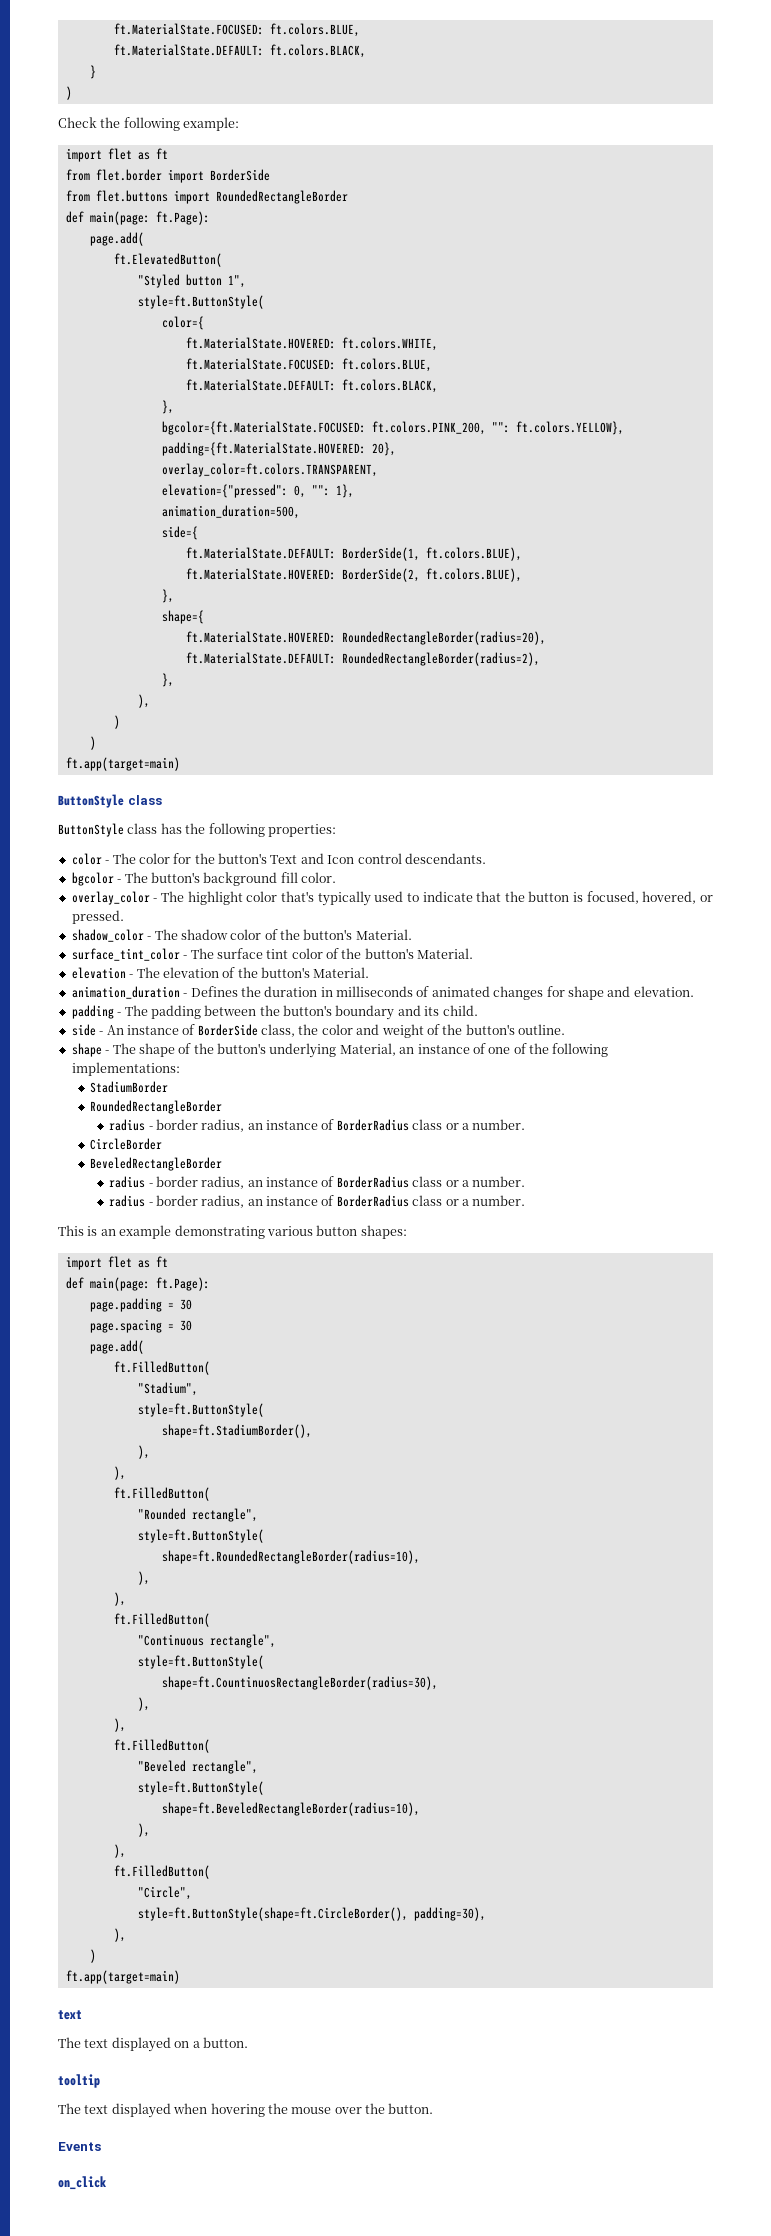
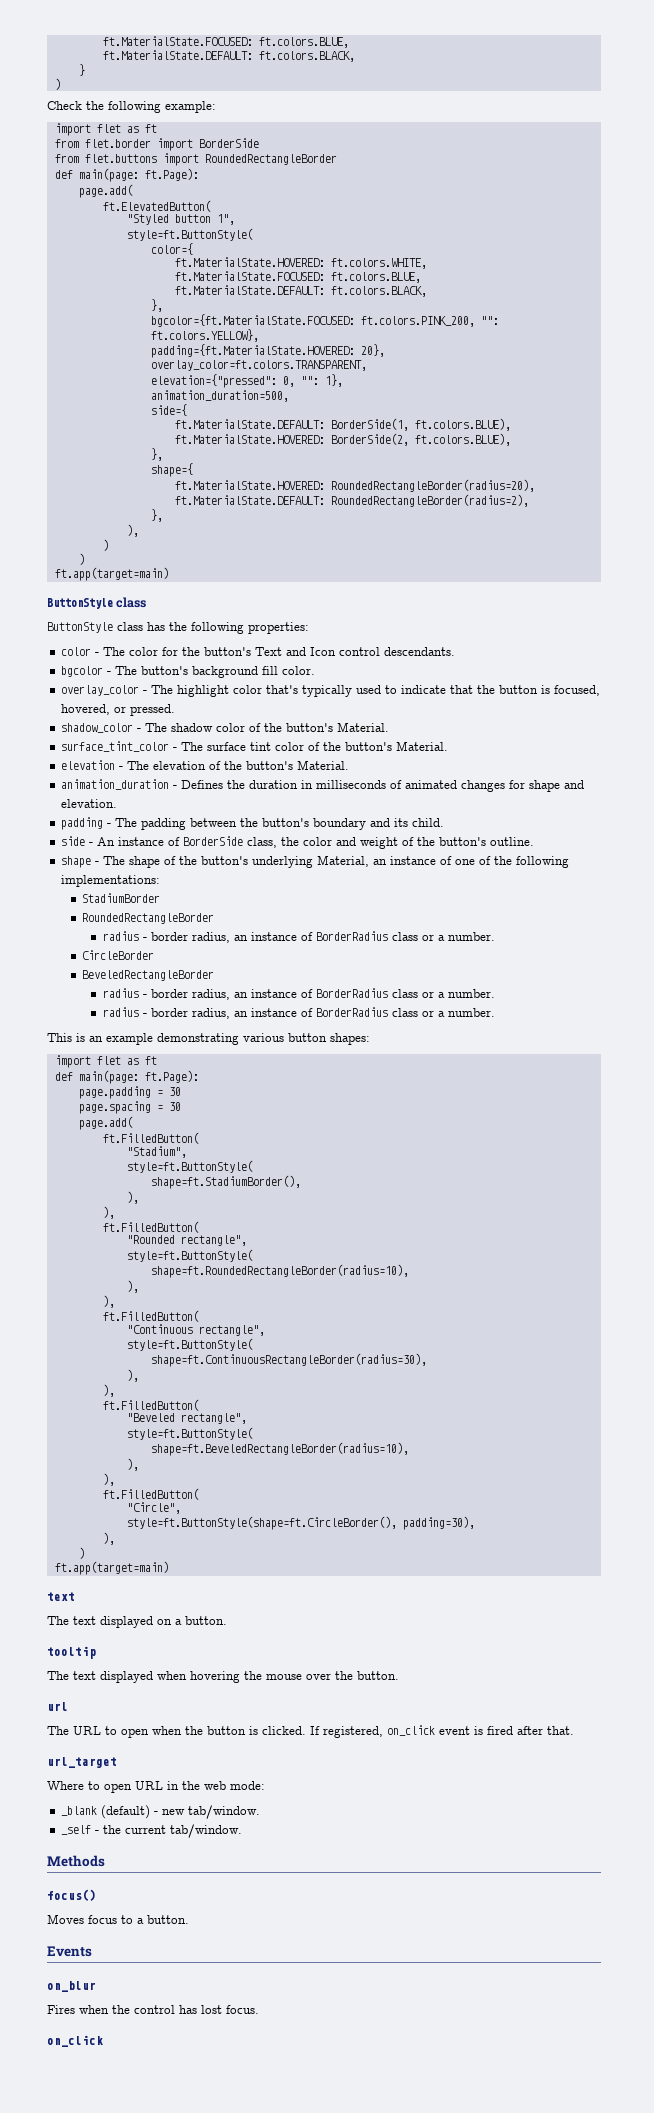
- shape=ft.CountinuosRectangleBorder(radius=30),
+ shape=ft.ContinuousRectangleBorder(radius=30),
+ url
+ The URL to open when the button is clicked. If registered, on_click event is fired after that.
+ url_target
+ Where to open URL in the web mode:
+ _blank (default) - new tab/window.
+ _self - the current tab/window.
+ Methods
+ focus()
+ Moves focus to a button.
  Events
+ on_blur
+ Fires when the control has lost focus.

